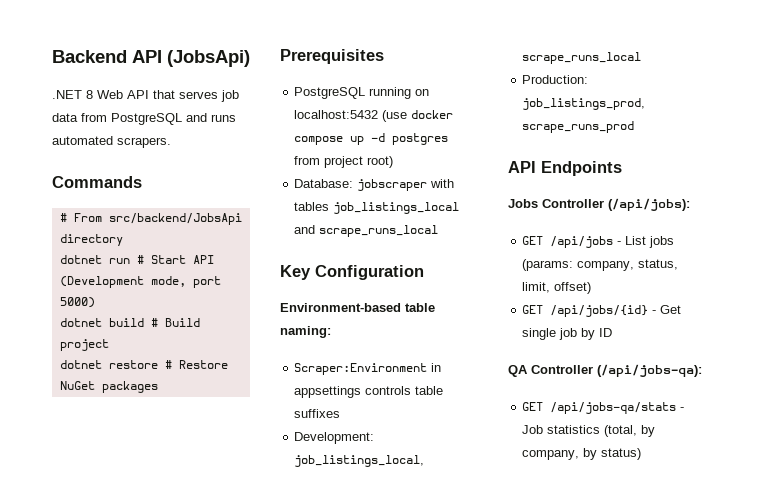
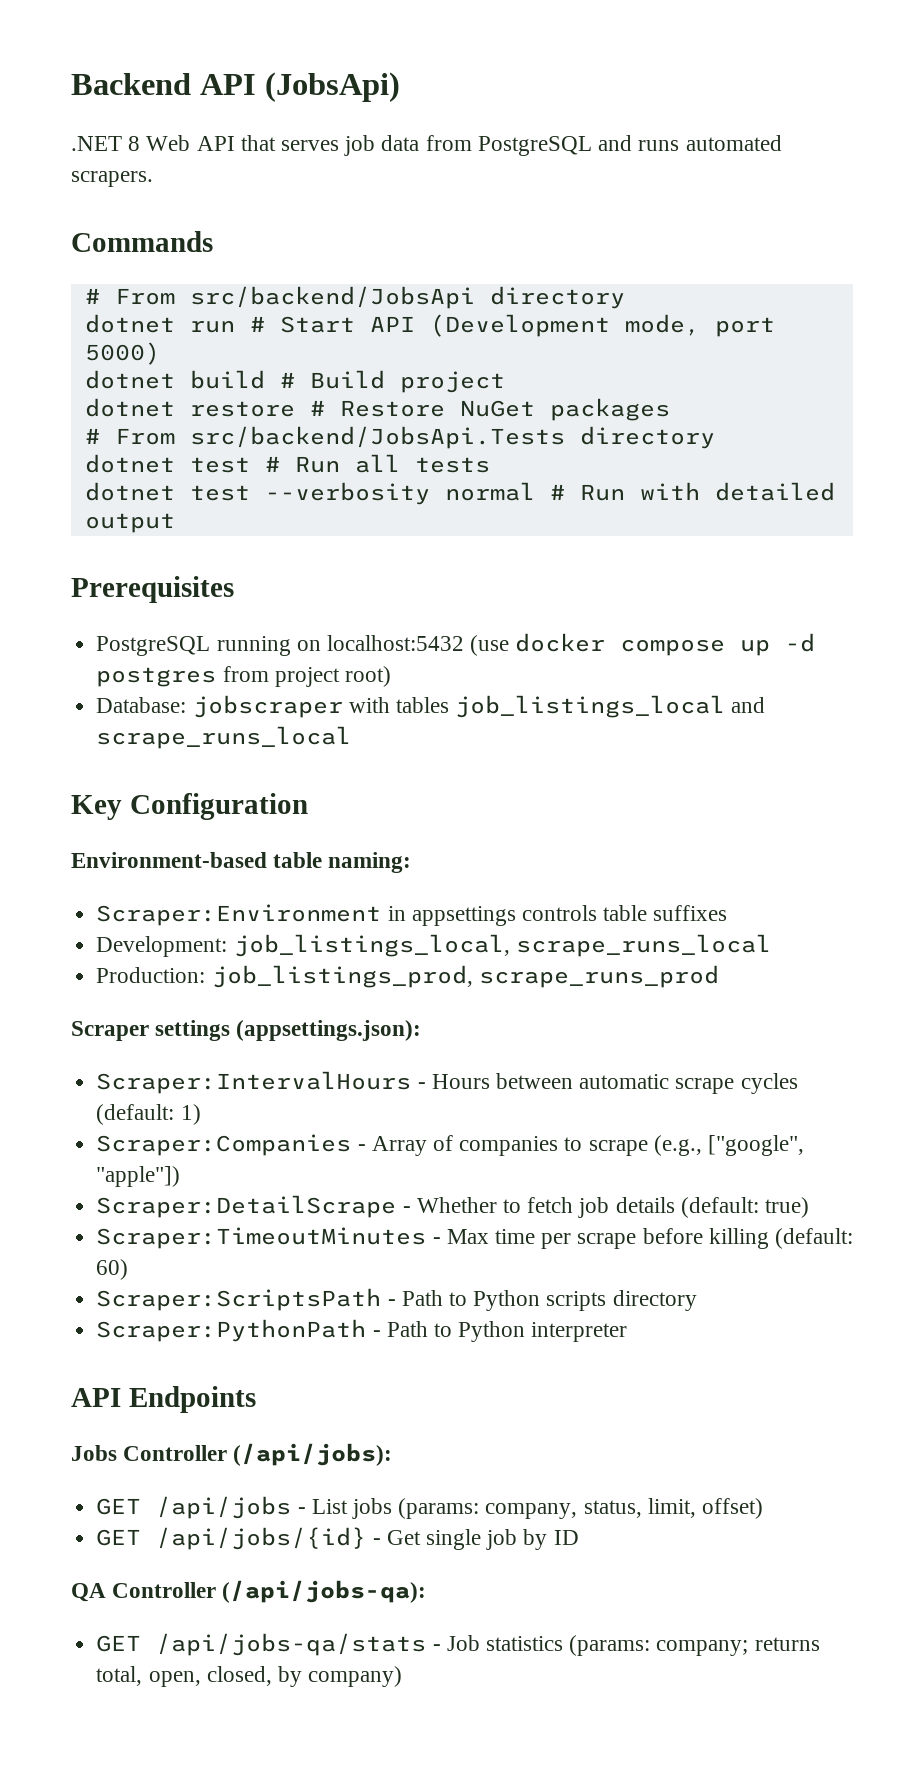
+ # From src/backend/JobsApi.Tests directory
+ dotnet test # Run all tests
+ dotnet test --verbosity normal # Run with detailed output
+ Scraper settings (appsettings.json):
+ Scraper:IntervalHours - Hours between automatic scrape cycles (default: 1)
+ Scraper:Companies - Array of companies to scrape (e.g., ["google", "apple"])
+ Scraper:DetailScrape - Whether to fetch job details (default: true)
+ Scraper:TimeoutMinutes - Max time per scrape before killing (default: 60)
+ Scraper:ScriptsPath - Path to Python scripts directory
+ Scraper:PythonPath - Path to Python interpreter
- GET /api/jobs-qa/stats - Job statistics (total, by company, by status)
+ GET /api/jobs-qa/stats - Job statistics (params: company; returns total, open, closed, by company)

